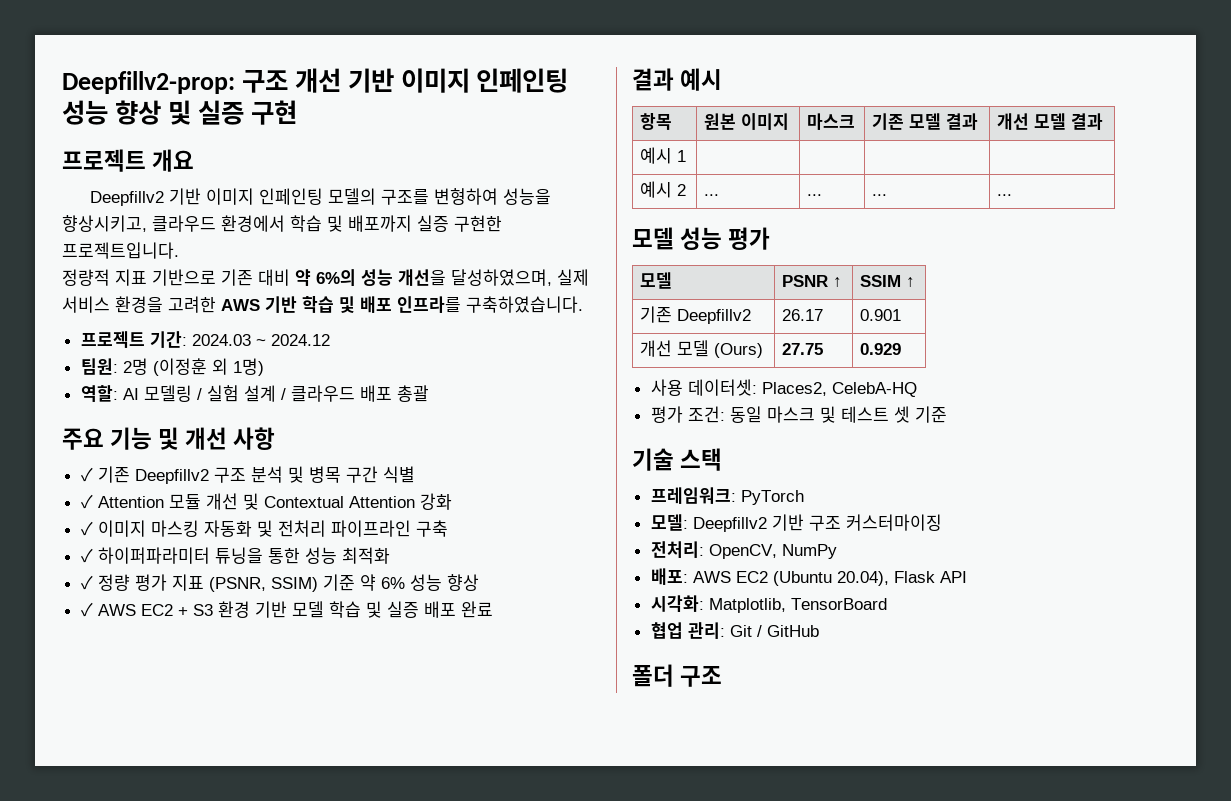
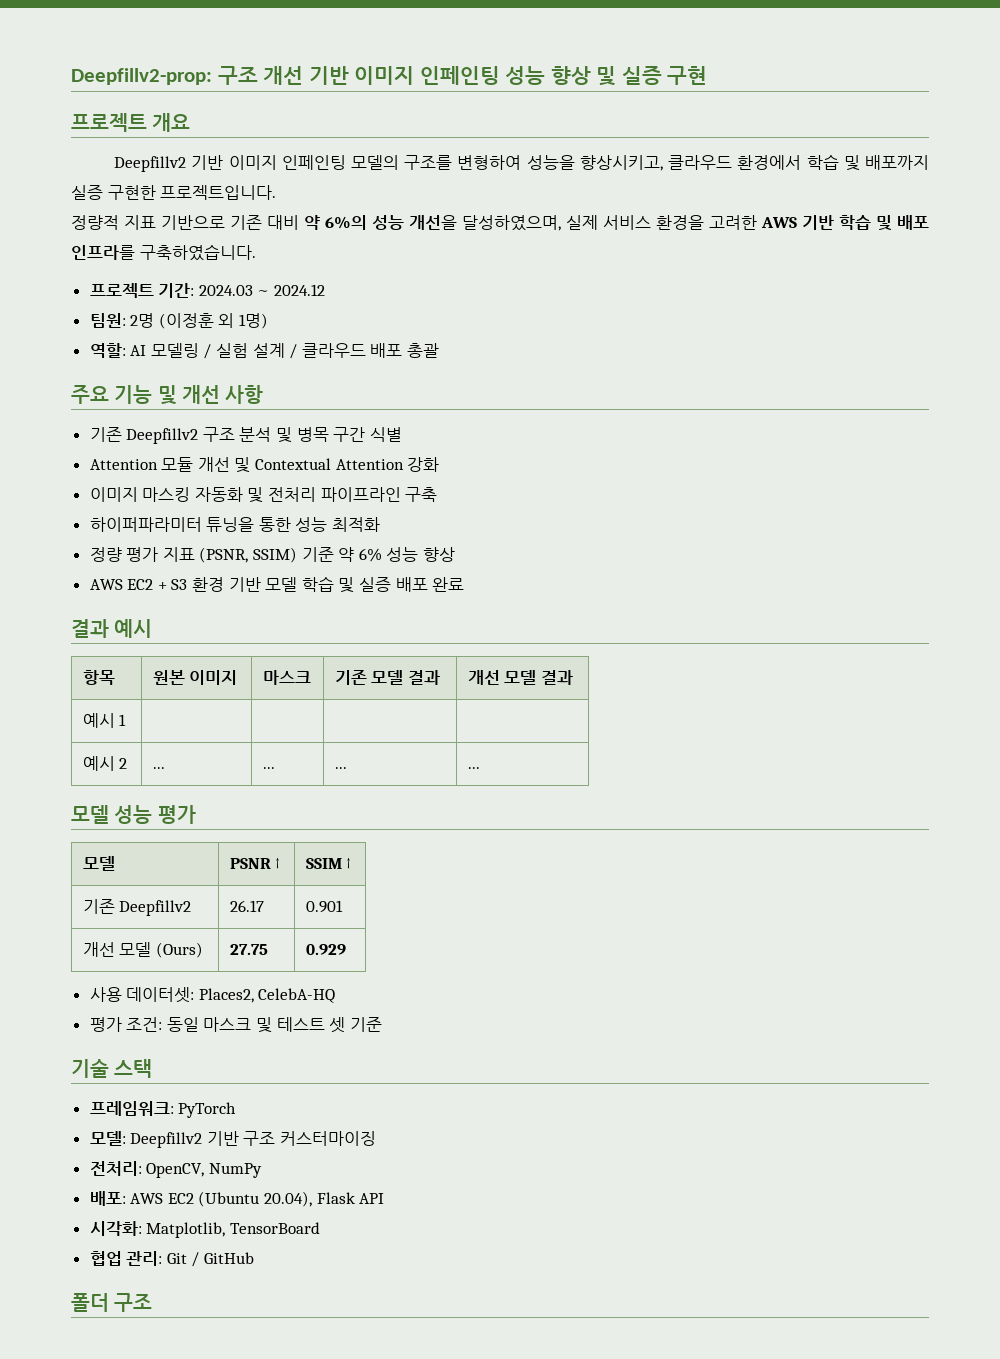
- ✓ 기존 Deepfillv2 구조 분석 및 병목 구간 식별
+ 기존 Deepfillv2 구조 분석 및 병목 구간 식별
- ✓ Attention 모듈 개선 및 Contextual Attention 강화
+ Attention 모듈 개선 및 Contextual Attention 강화
- ✓ 이미지 마스킹 자동화 및 전처리 파이프라인 구축
+ 이미지 마스킹 자동화 및 전처리 파이프라인 구축
- ✓ 하이퍼파라미터 튜닝을 통한 성능 최적화
+ 하이퍼파라미터 튜닝을 통한 성능 최적화
- ✓ 정량 평가 지표 (PSNR, SSIM) 기준 약 6% 성능 향상
+ 정량 평가 지표 (PSNR, SSIM) 기준 약 6% 성능 향상
- ✓ AWS EC2 + S3 환경 기반 모델 학습 및 실증 배포 완료
+ AWS EC2 + S3 환경 기반 모델 학습 및 실증 배포 완료

